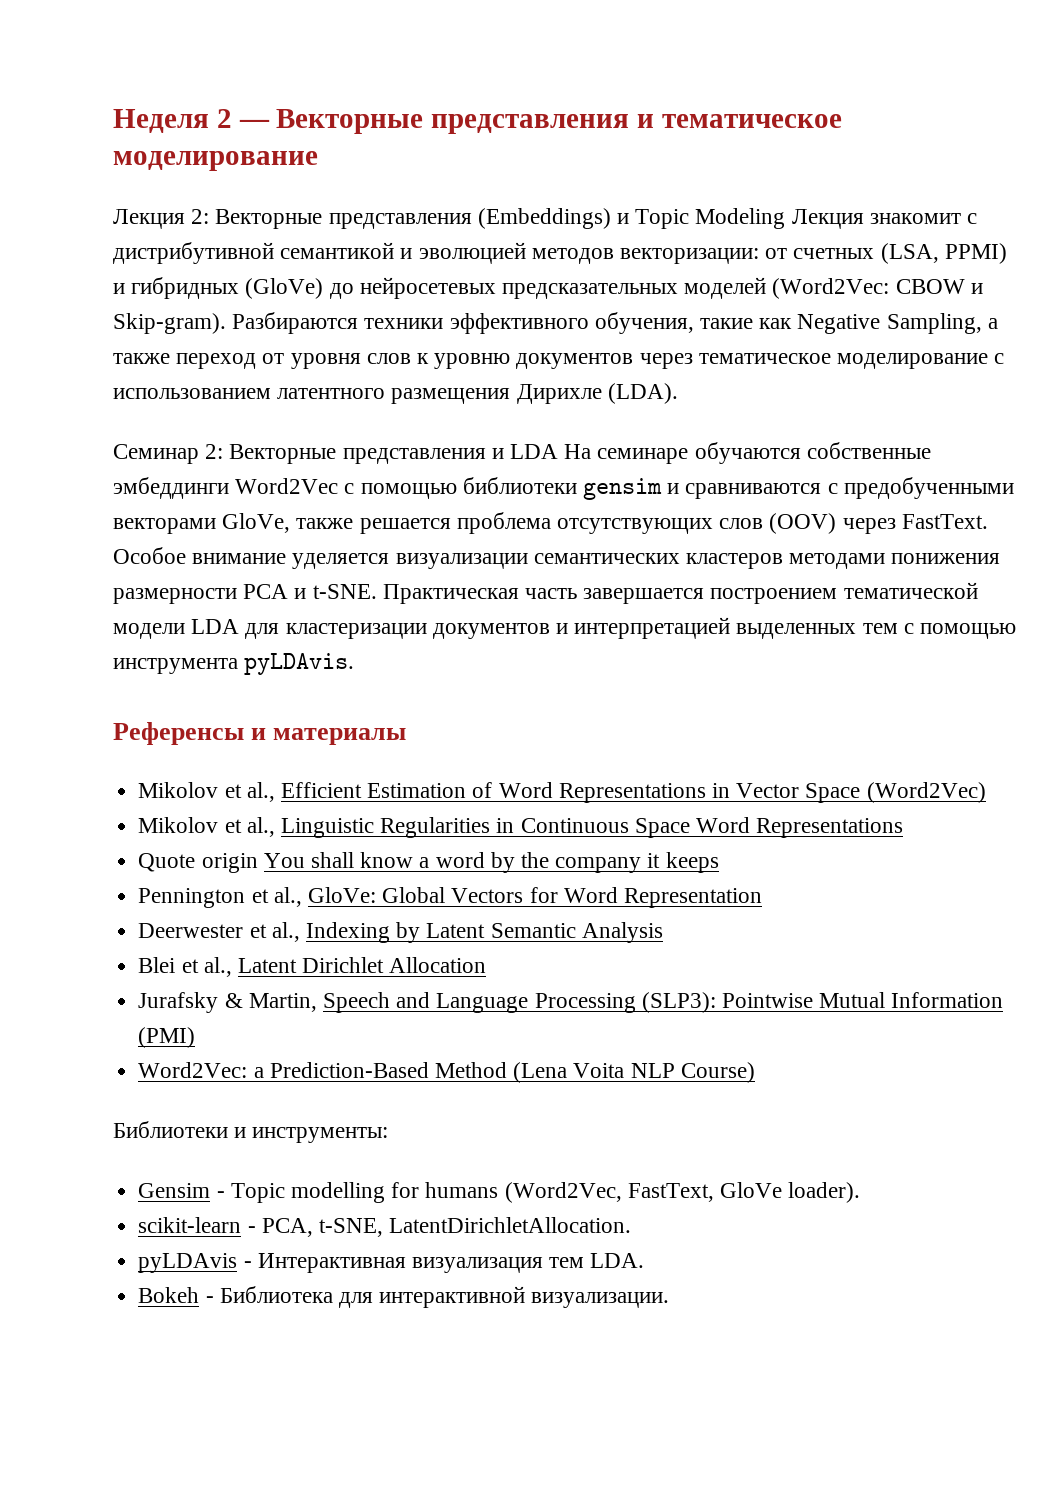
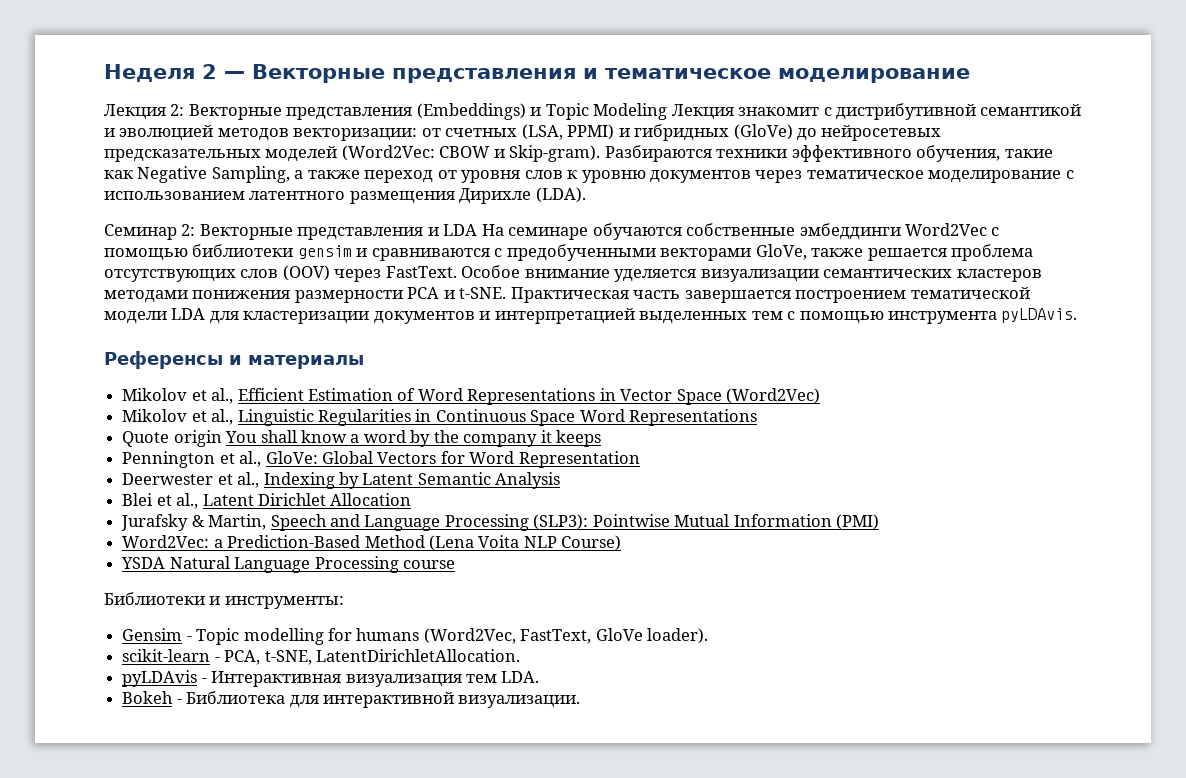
+ YSDA Natural Language Processing course

